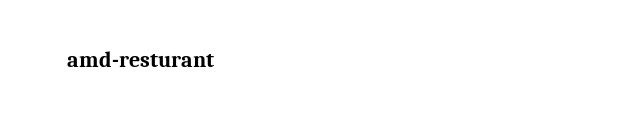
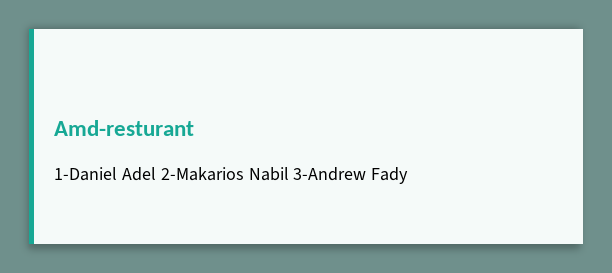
- amd-resturant
+ Amd-resturant
+ 1-Daniel Adel 2-Makarios Nabil 3-Andrew Fady

